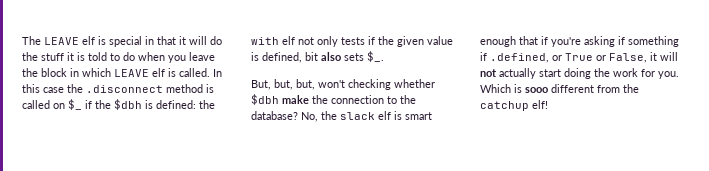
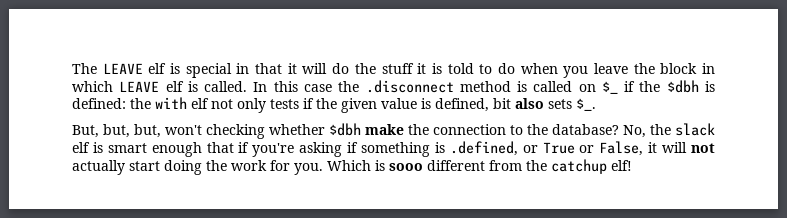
- No, the slack elf is smart enough that if you're asking if something if .defined, or True or False, it will not actually start doing the work for you.
+ No, the slack elf is smart enough that if you're asking if something is .defined, or True or False, it will not actually start doing the work for you.

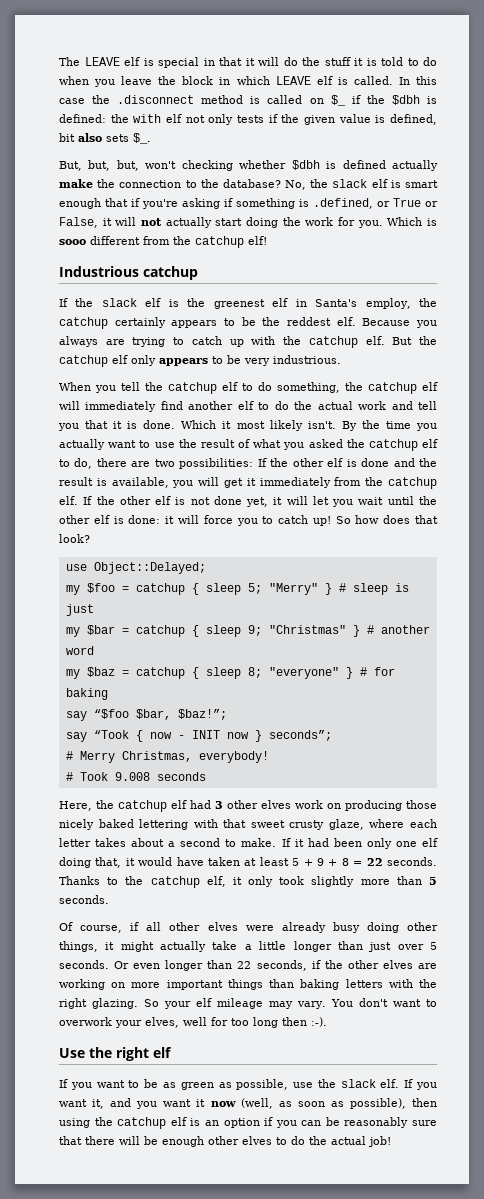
- But, but, but, won't checking whether $dbh make the connection to the database?
+ But, but, but, won't checking whether $dbh is defined actually make the connection to the database?
+ Industrious catchup
+ If the slack elf is the greenest elf in Santa's employ, the catchup certainly appears to be the reddest elf. Because you always are trying to catch up with the catchup elf. But the catchup elf only appears to be very industrious.
+ When you tell the catchup elf to do something, the catchup elf will immediately find another elf to do the actual work and tell you that it is done. Which it most likely isn't. By the time you actually want to use the result of what you asked the catchup elf to do, there are two possibilities: If the other elf is done and the result is available, you will get it immediately from the catchup elf. If the other elf is not done yet, it will let you wait until the other elf is done: it will force you to catch up! So how does that look?
+ use Object::Delayed;
+ my $foo = catchup { sleep 5; "Merry" } # sleep is just
+ my $bar = catchup { sleep 9; "Christmas" } # another word
+ my $baz = catchup { sleep 8; "everyone" } # for baking
+ say “$foo $bar, $baz!”;
+ say “Took { now - INIT now } seconds”;
+ # Merry Christmas, everybody!
+ # Took 9.008 seconds
+ Here, the catchup elf had 3 other elves work on producing those nicely baked lettering with that sweet crusty glaze, where each letter takes about a second to make. If it had been only one elf doing that, it would have taken at least 5 + 9 + 8 = 22 seconds. Thanks to the catchup elf, it only took slightly more than 5 seconds.
+ Of course, if all other elves were already busy doing other things, it might actually take a little longer than just over 5 seconds. Or even longer than 22 seconds, if the other elves are working on more important things than baking letters with the right glazing. So your elf mileage may vary. You don't want to overwork your elves, well for too long then :-).
+ Use the right elf
+ If you want to be as green as possible, use the slack elf. If you want it, and you want it now (well, as soon as possible), then using the catchup elf is an option if you can be reasonably sure that there will be enough other elves to do the actual job!

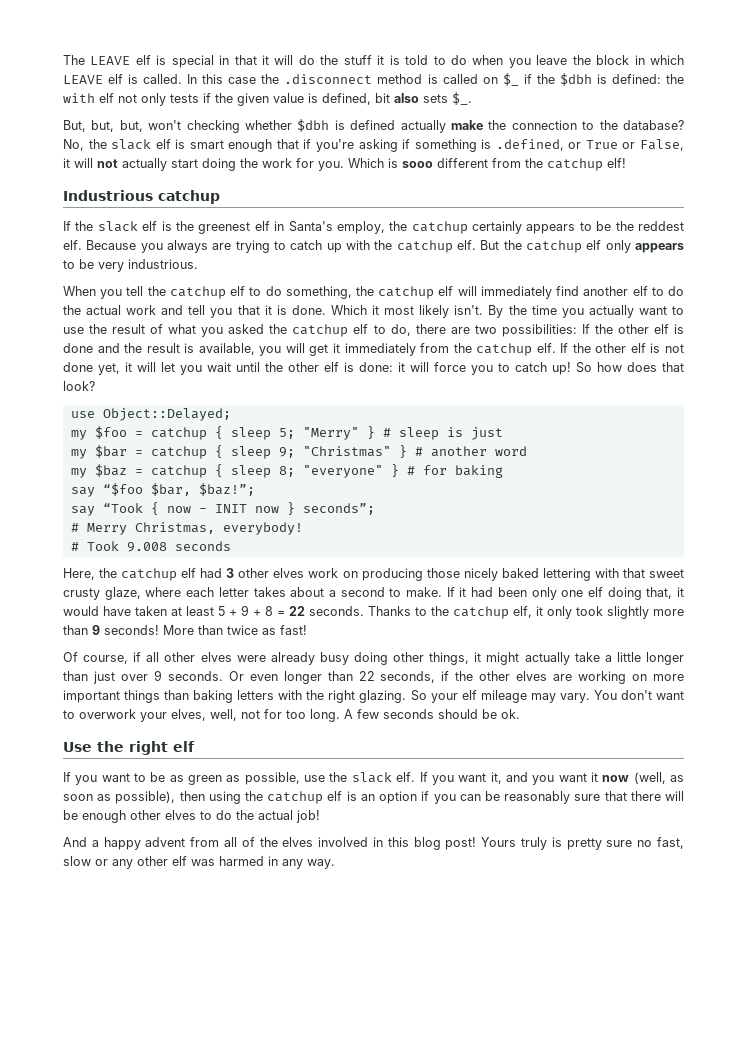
- Thanks to the catchup elf, it only took slightly more than 5 seconds.
+ Thanks to the catchup elf, it only took slightly more than 9 seconds! More than twice as fast!
- Of course, if all other elves were already busy doing other things, it might actually take a little longer than just over 5 seconds.
+ Of course, if all other elves were already busy doing other things, it might actually take a little longer than just over 9 seconds.
- You don't want to overwork your elves, well for too long then :-).
+ You don't want to overwork your elves, well, not for too long. A few seconds should be ok.
+ And a happy advent from all of the elves involved in this blog post! Yours truly is pretty sure no fast, slow or any other elf was harmed in any way.

